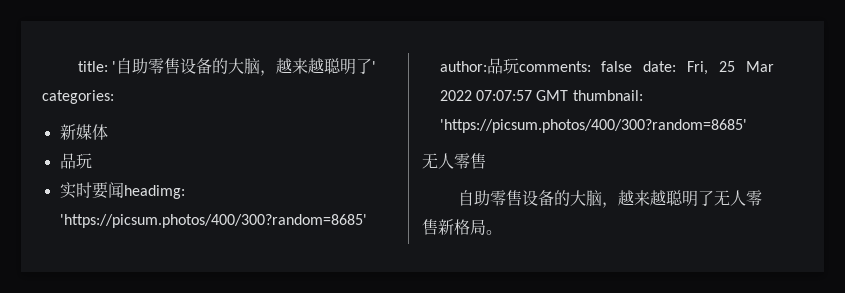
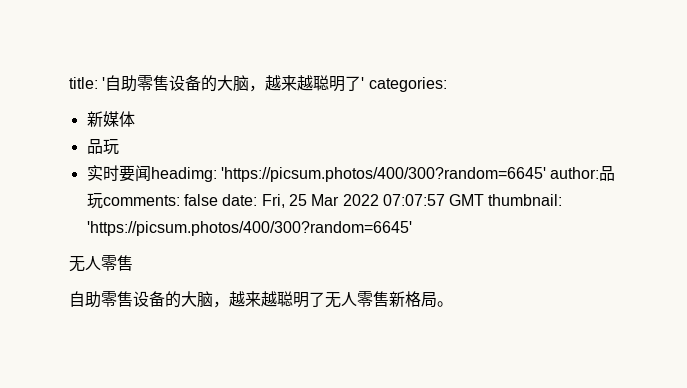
- 实时要闻headimg: 'https://picsum.photos/400/300?random=8685' author:品玩comments: false date: Fri, 25 Mar 2022 07:07:57 GMT thumbnail: 'https://picsum.photos/400/300?random=8685'
+ 实时要闻headimg: 'https://picsum.photos/400/300?random=6645' author:品玩comments: false date: Fri, 25 Mar 2022 07:07:57 GMT thumbnail: 'https://picsum.photos/400/300?random=6645'

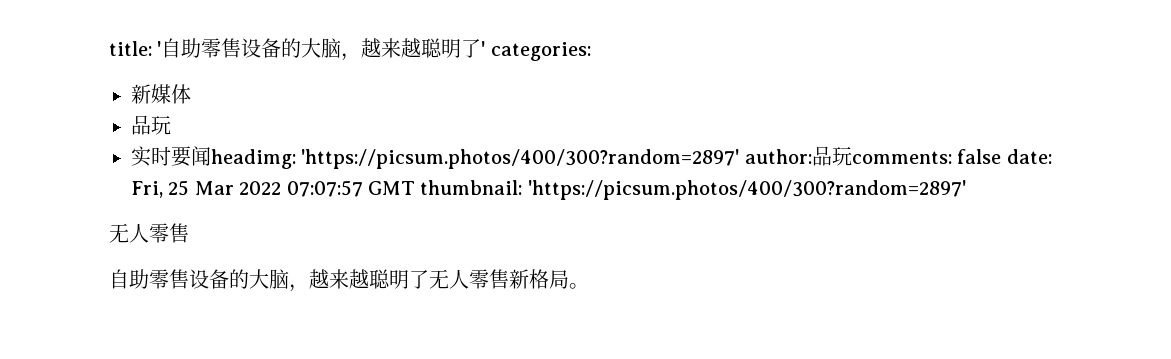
- 实时要闻headimg: 'https://picsum.photos/400/300?random=6645' author:品玩comments: false date: Fri, 25 Mar 2022 07:07:57 GMT thumbnail: 'https://picsum.photos/400/300?random=6645'
+ 实时要闻headimg: 'https://picsum.photos/400/300?random=2897' author:品玩comments: false date: Fri, 25 Mar 2022 07:07:57 GMT thumbnail: 'https://picsum.photos/400/300?random=2897'

